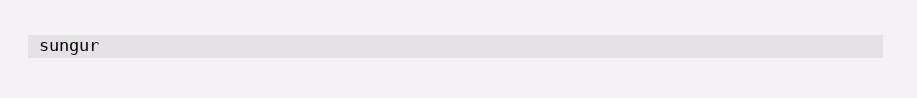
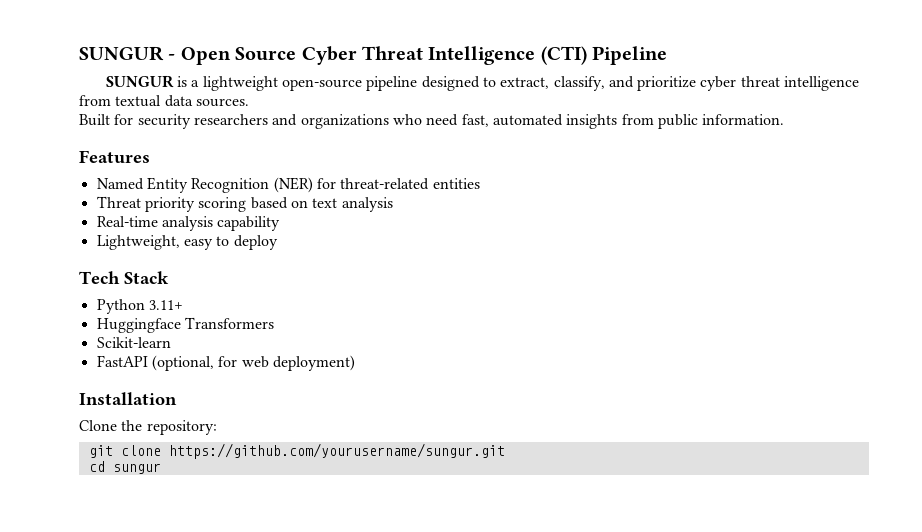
- sungur
+ SUNGUR - Open Source Cyber Threat Intelligence (CTI) Pipeline
+ SUNGUR is a lightweight open-source pipeline designed to extract, classify, and prioritize cyber threat intelligence from textual data sources.
+ Built for security researchers and organizations who need fast, automated insights from public information.
+ Features
+ Named Entity Recognition (NER) for threat-related entities
+ Threat priority scoring based on text analysis
+ Real-time analysis capability
+ Lightweight, easy to deploy
+ Tech Stack
+ Python 3.11+
+ Huggingface Transformers
+ Scikit-learn
+ FastAPI (optional, for web deployment)
+ Installation
+ Clone the repository:
+ git clone https://github.com/yourusername/sungur.git
+ cd sungur

